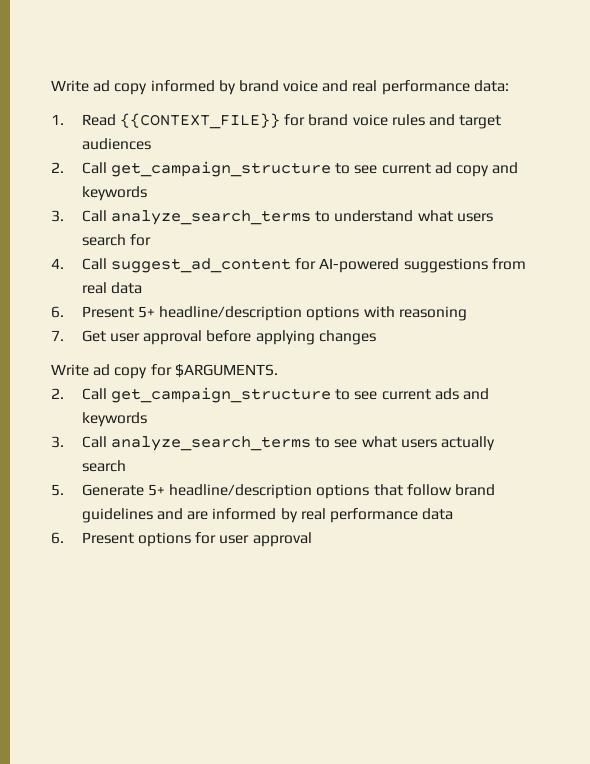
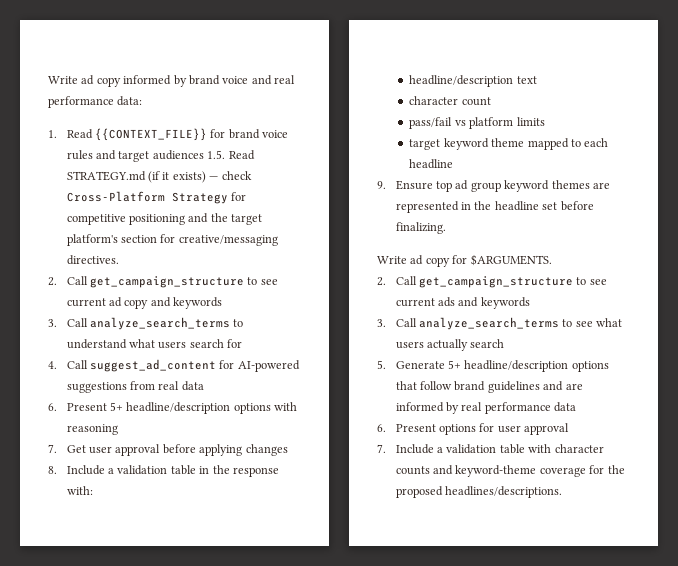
- 1. Read {{CONTEXT_FILE}} for brand voice rules and target audiences
+ 1. Read {{CONTEXT_FILE}} for brand voice rules and target audiences 1.5. Read STRATEGY.md (if it exists) — check Cross-Platform Strategy for competitive positioning and the target platform's section for creative/messaging directives.
+ 8. Include a validation table in the response with:
+ headline/description text
+ character count
+ pass/fail vs platform limits
+ target keyword theme mapped to each headline
+ 9. Ensure top ad group keyword themes are represented in the headline set before finalizing.
+ 7. Include a validation table with character counts and keyword-theme coverage for the proposed headlines/descriptions.

